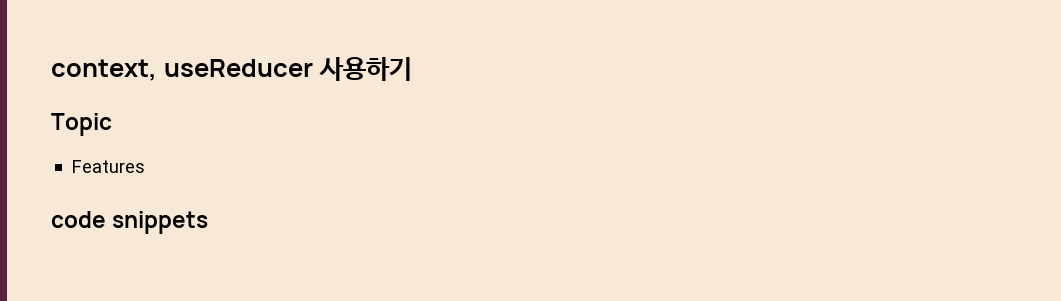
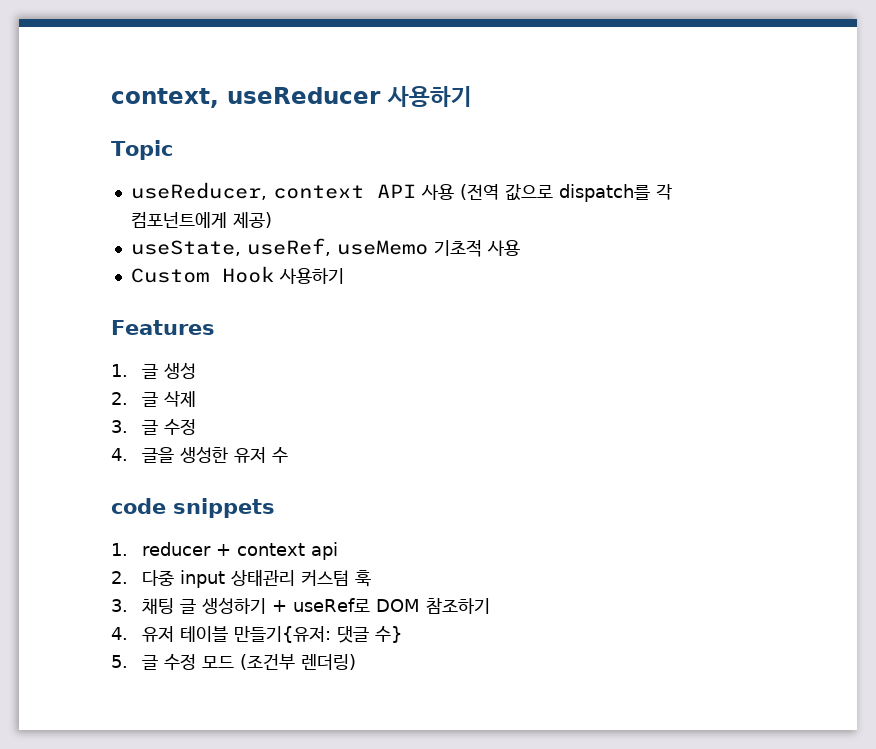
+ useReducer, context API 사용 (전역 값으로 dispatch를 각 컴포넌트에게 제공)
+ useState, useRef, useMemo 기초적 사용
+ Custom Hook 사용하기
  Features
+ 1. 글 생성
+ 2. 글 삭제
+ 3. 글 수정
+ 4. 글을 생성한 유저 수
  code snippets
+ 1. reducer + context api
+ 2. 다중 input 상태관리 커스텀 훅
+ 3. 채팅 글 생성하기 + useRef로 DOM 참조하기
+ 4. 유저 테이블 만들기{유저: 댓글 수}
+ 5. 글 수정 모드 (조건부 렌더링)

